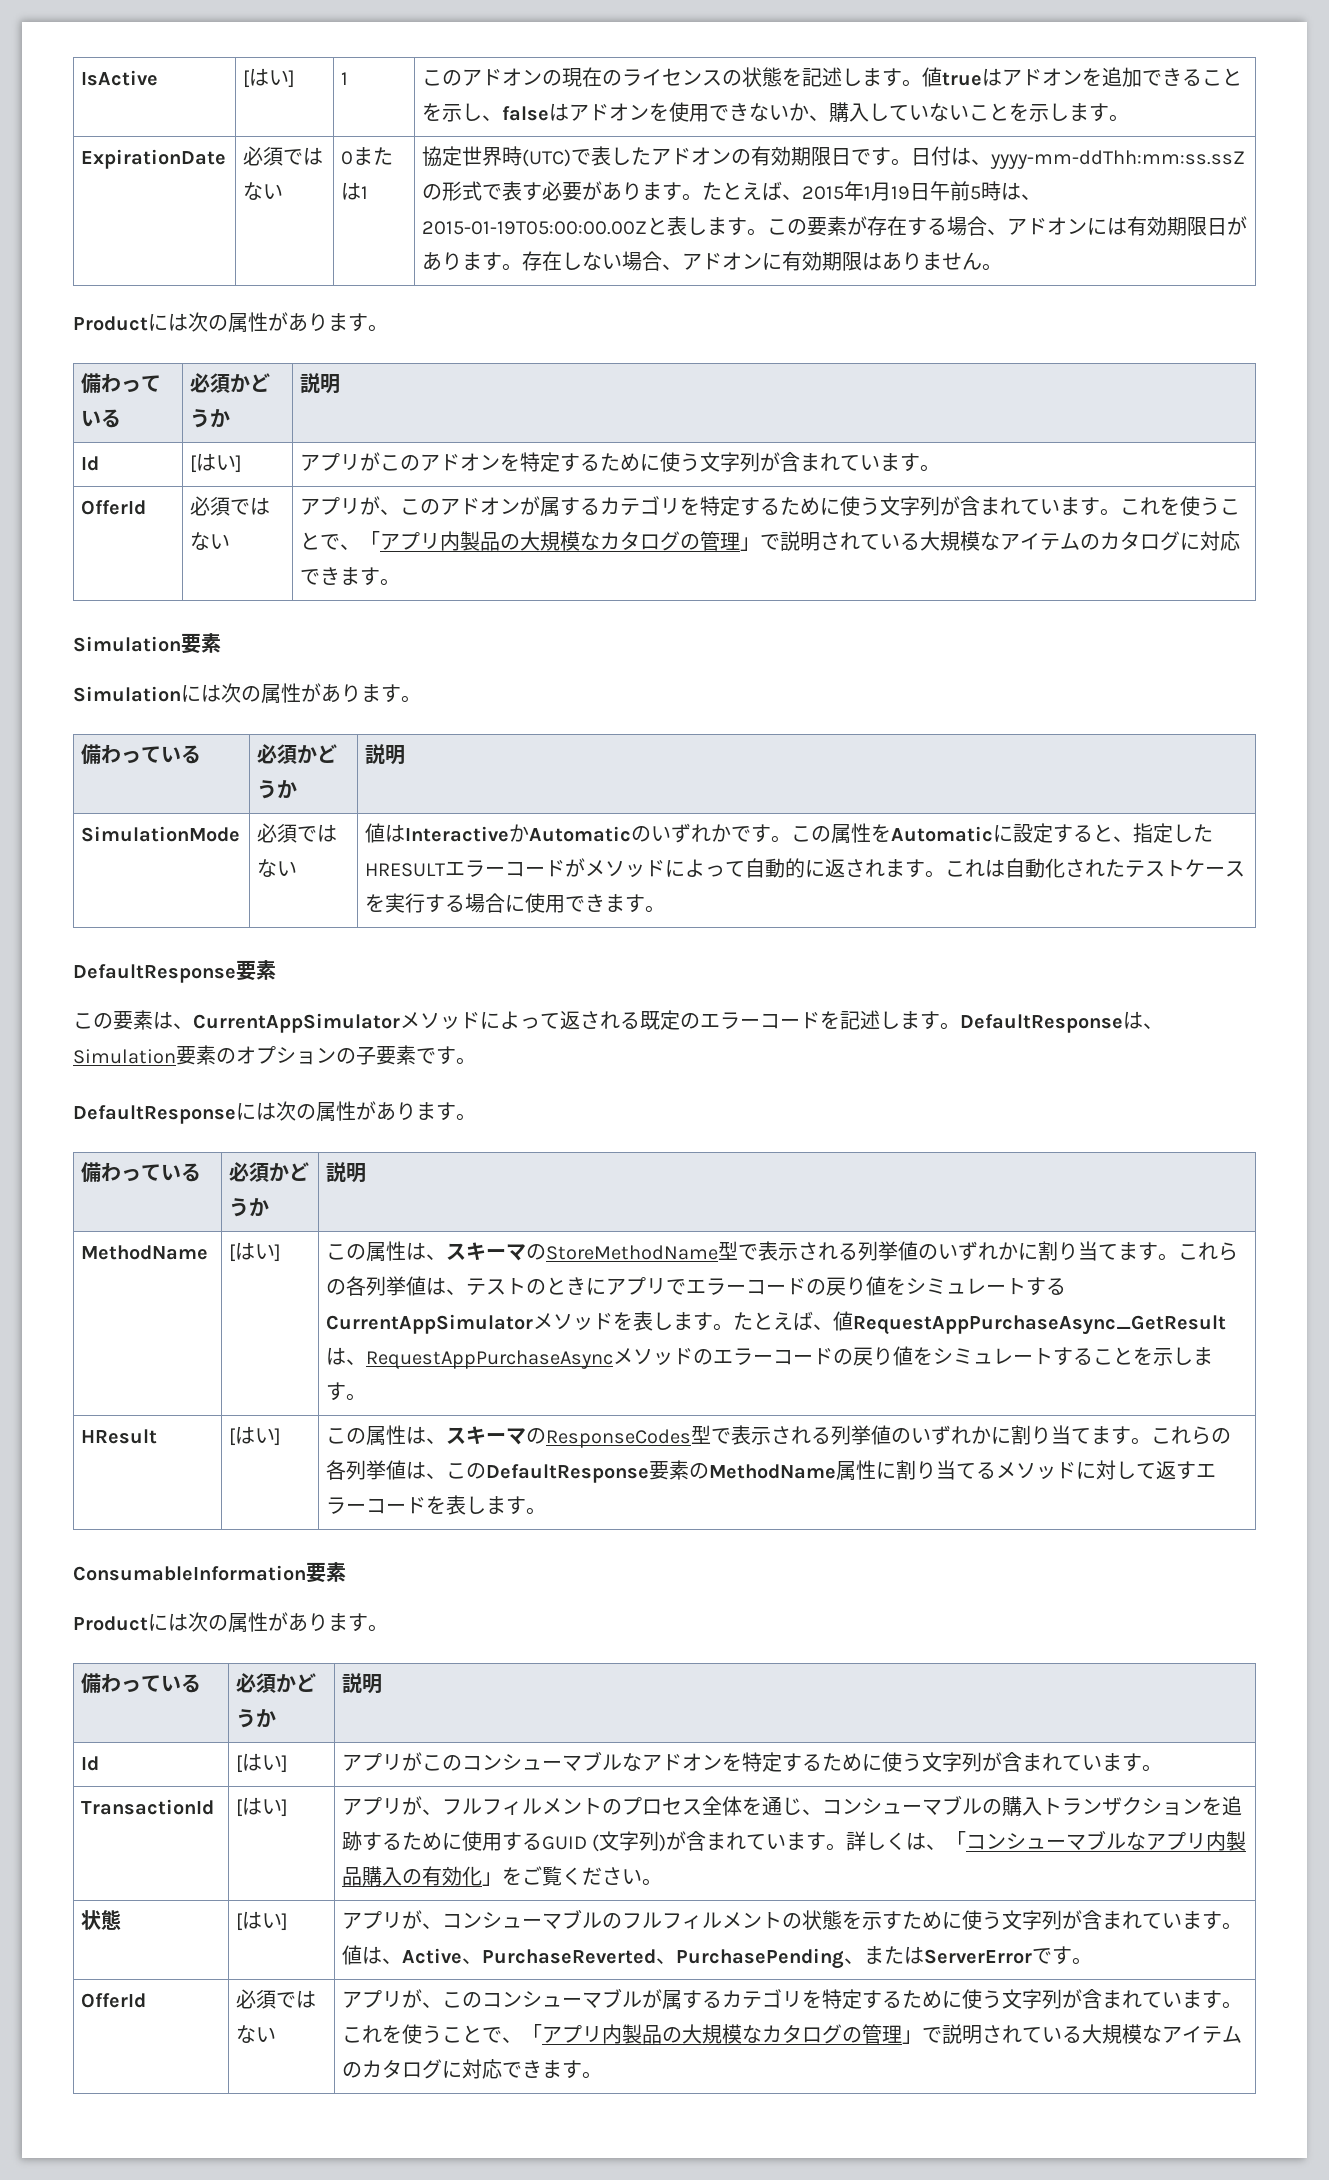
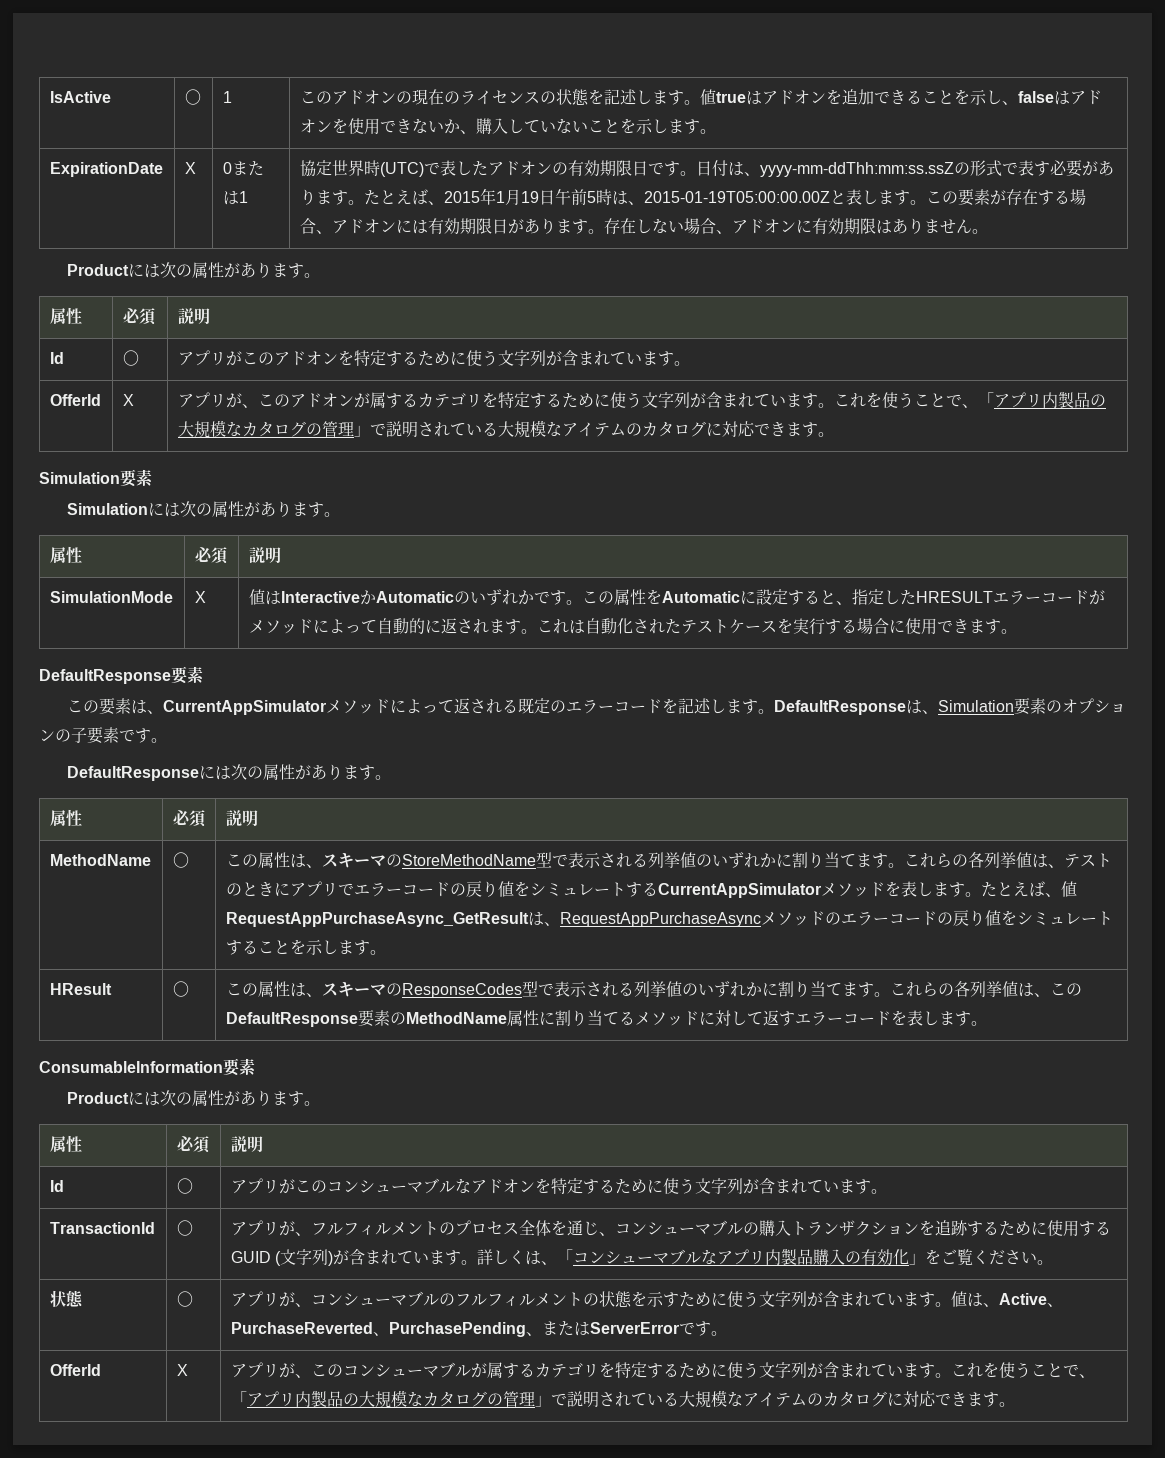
- IsActive | [はい]
+ IsActive | 〇
- ExpirationDate | 必須ではない
+ ExpirationDate | X
  存在しない場合、アドオンに有効期限はありません。
  Productには次の属性があります。
- 備わっている | 必須かどうか | 説明
- Id | [はい] | アプリがこのアドオンを特定するために使う文字列が含まれています。
- OfferId | 必須ではない
+ 属性 | 必須 | 説明
+ Id | 〇 | アプリがこのアドオンを特定するために使う文字列が含まれています。
+ OfferId | X
  Simulationには次の属性があります。
- 備わっている | 必須かどうか | 説明
+ 属性 | 必須 | 説明
- SimulationMode | 必須ではない
+ SimulationMode | X
  DefaultResponseには次の属性があります。
- 備わっている | 必須かどうか | 説明
+ 属性 | 必須 | 説明
- MethodName | [はい]
+ MethodName | 〇
- HResult | [はい]
+ HResult | 〇
  ConsumableInformation要素
  Productには次の属性があります。
- 備わっている | 必須かどうか | 説明
- Id | [はい] | アプリがこのコンシューマブルなアドオンを特定するために使う文字列が含まれています。
+ 属性 | 必須 | 説明
+ Id | 〇 | アプリがこのコンシューマブルなアドオンを特定するために使う文字列が含まれています。
- TransactionId | [はい]
+ TransactionId | 〇
- 状態 | [はい] | アプリが、コンシューマブルのフルフィルメントの状態を示すために使う文字列が含まれています。値は、Active、PurchaseReverted、PurchasePending、またはServerErrorです。
- OfferId | 必須ではない
+ 状態 | 〇 | アプリが、コンシューマブルのフルフィルメントの状態を示すために使う文字列が含まれています。値は、Active、PurchaseReverted、PurchasePending、またはServerErrorです。
+ OfferId | X

